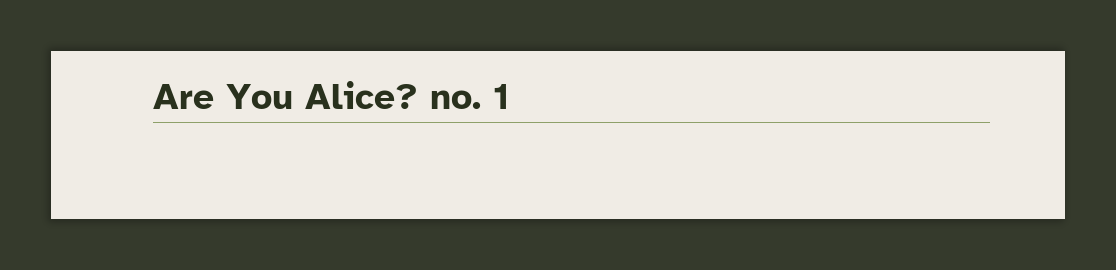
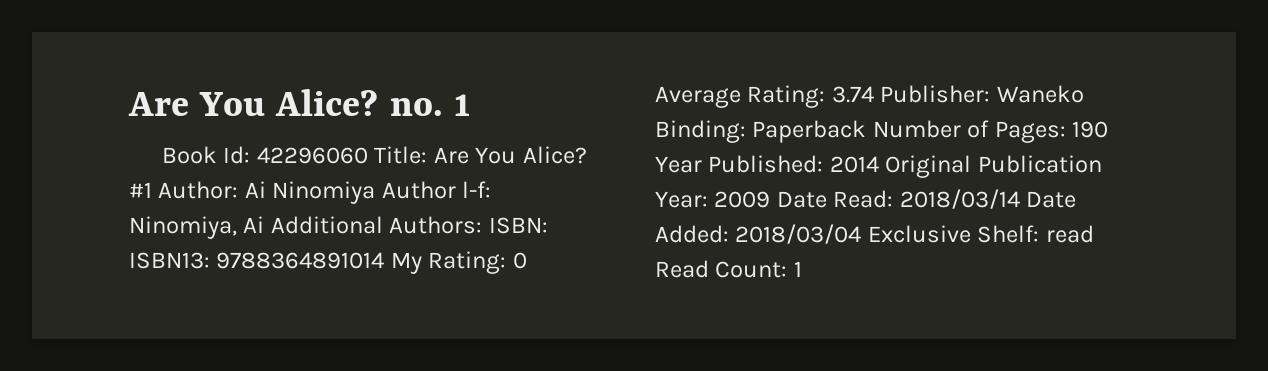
+ Book Id: 42296060 Title: Are You Alice? #1 Author: Ai Ninomiya Author l-f: Ninomiya, Ai Additional Authors: ISBN: ISBN13: 9788364891014 My Rating: 0 Average Rating: 3.74 Publisher: Waneko Binding: Paperback Number of Pages: 190 Year Published: 2014 Original Publication Year: 2009 Date Read: 2018/03/14 Date Added: 2018/03/04 Exclusive Shelf: read Read Count: 1

